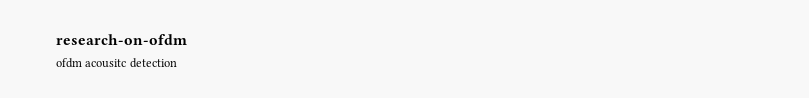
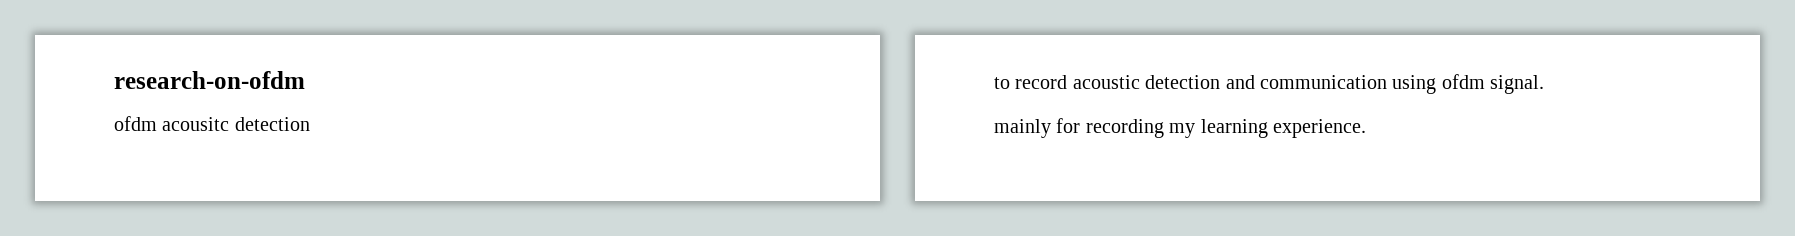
+ to record acoustic detection and communication using ofdm signal.
+ mainly for recording my learning experience.

